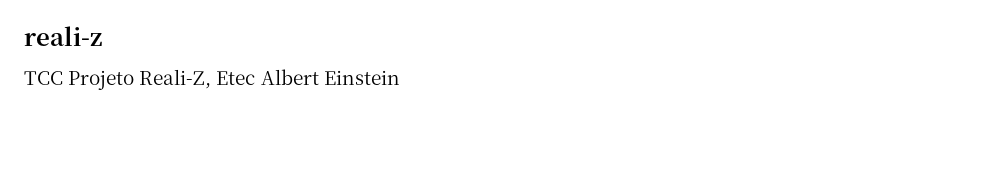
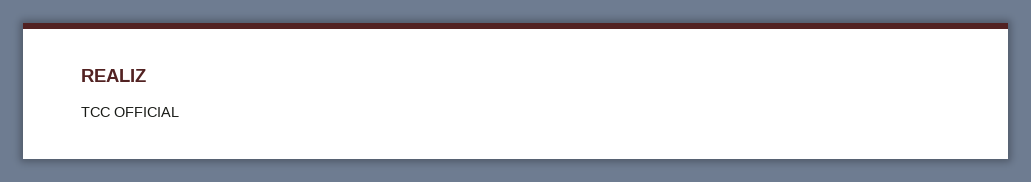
- reali-z
+ REALIZ
- TCC Projeto Reali-Z, Etec Albert Einstein
+ TCC OFFICIAL

